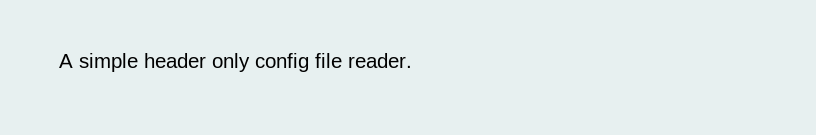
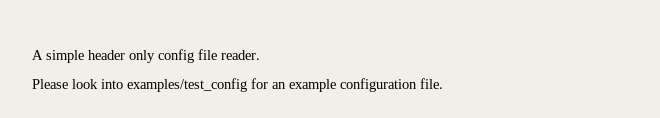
+ Please look into examples/test_config for an example configuration file.

